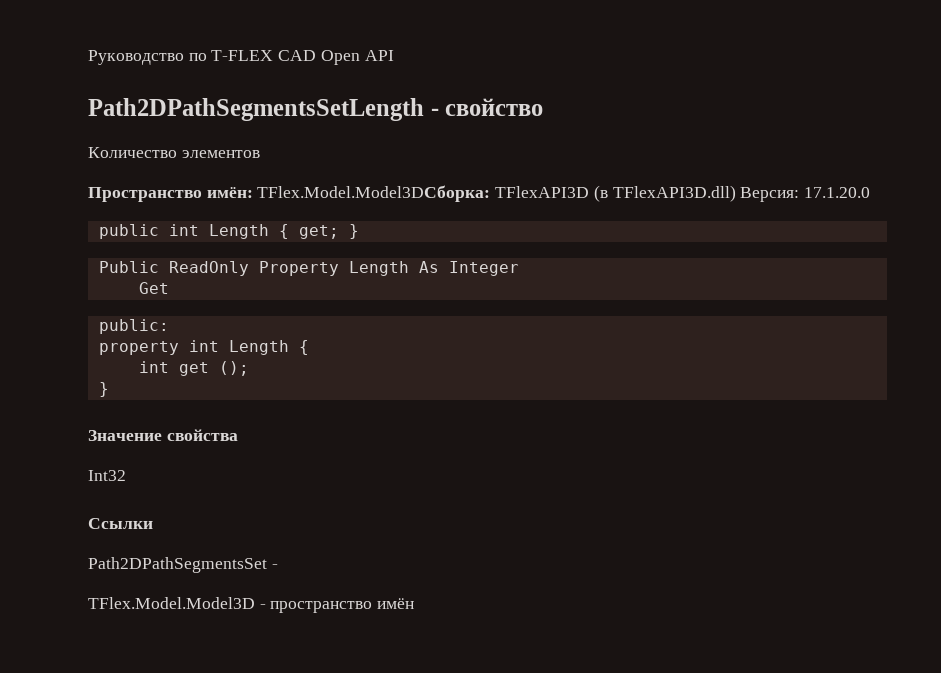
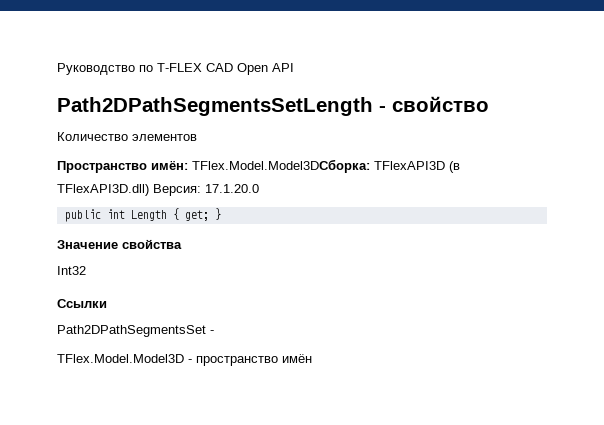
- Public ReadOnly Property Length As Integer
- Get
- public:
- property int Length {
- int get ();
- }

